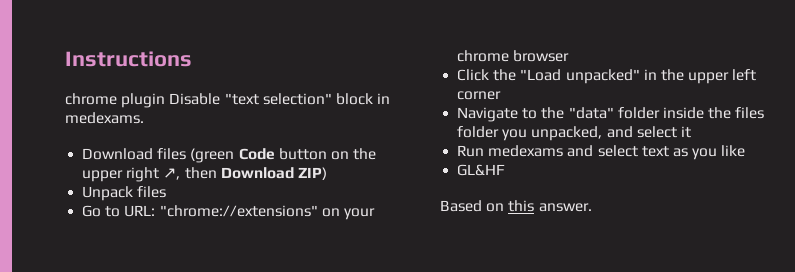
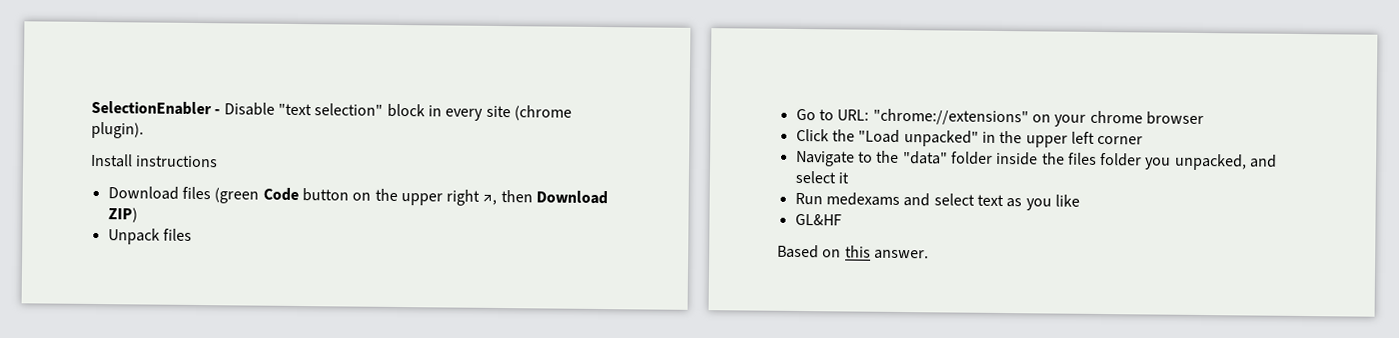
- Instructions
- chrome plugin Disable "text selection" block in medexams.
+ SelectionEnabler - Disable "text selection" block in every site (chrome plugin).
+ Install instructions

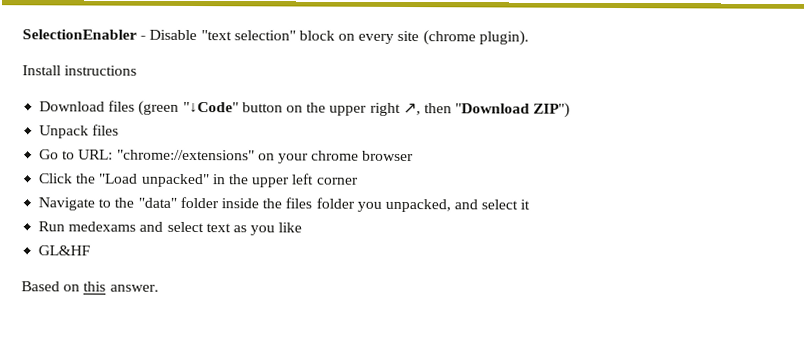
- SelectionEnabler - Disable "text selection" block in every site (chrome plugin).
+ SelectionEnabler - Disable "text selection" block on every site (chrome plugin).
- Download files (green Code button on the upper right ↗, then Download ZIP)
+ Download files (green "↓Code" button on the upper right ↗, then "Download ZIP")

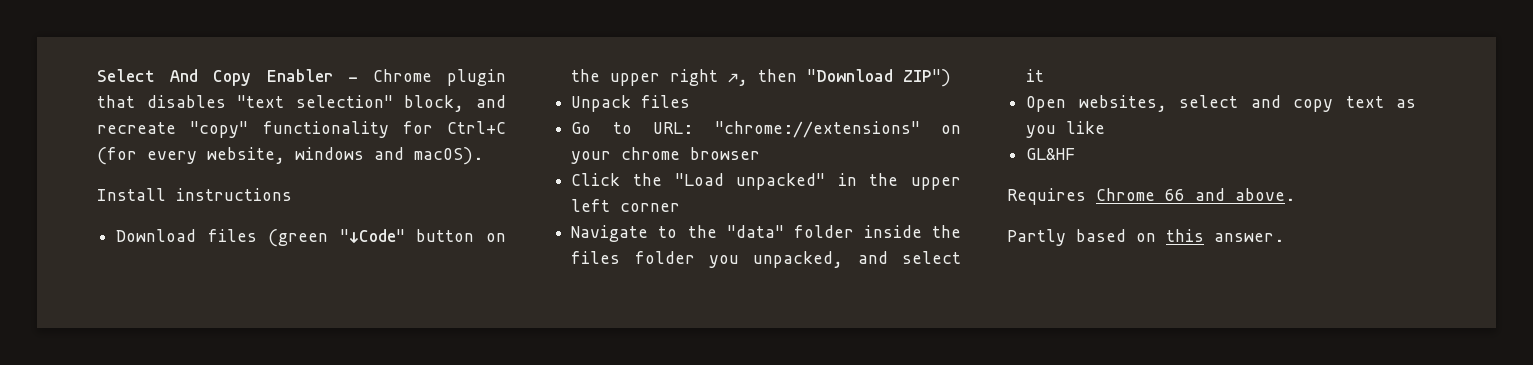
- SelectionEnabler - Disable "text selection" block on every site (chrome plugin).
+ Select And Copy Enabler - Chrome plugin that disables "text selection" block, and recreate "copy" functionality for Ctrl+C (for every website, windows and macOS).
- Run medexams and select text as you like
+ Open websites, select and copy text as you like
- Based on this answer.
+ Requires Chrome 66 and above.
+ Partly based on this answer.

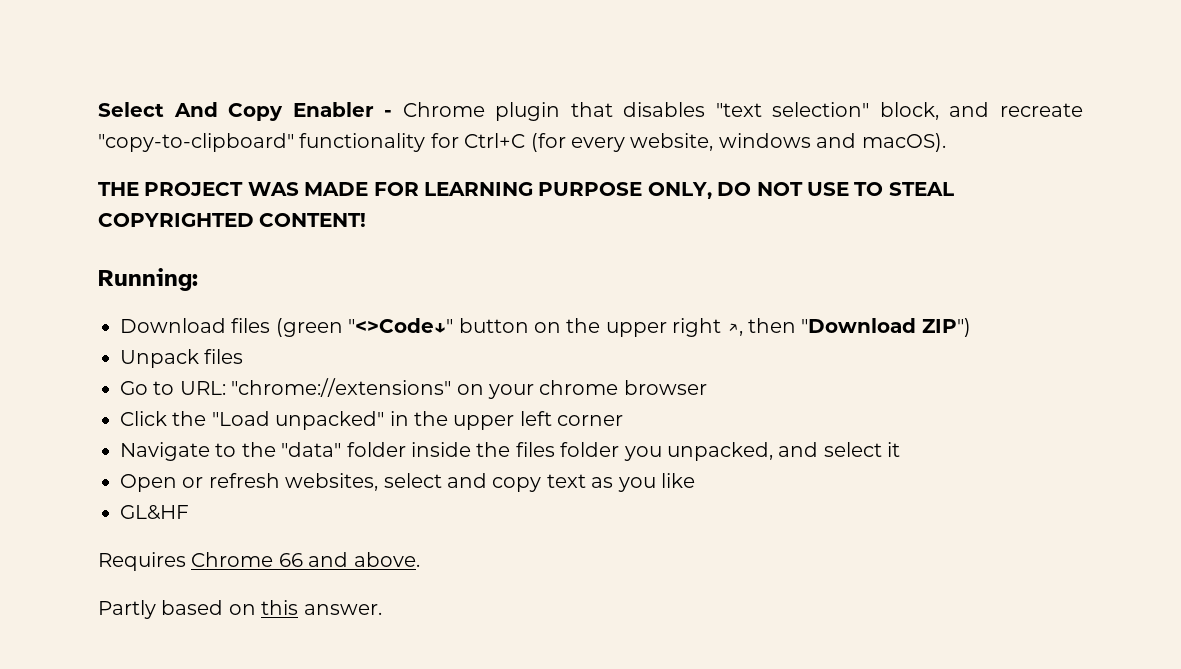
- Select And Copy Enabler - Chrome plugin that disables "text selection" block, and recreate "copy" functionality for Ctrl+C (for every website, windows and macOS).
+ Select And Copy Enabler - Chrome plugin that disables "text selection" block, and recreate "copy-to-clipboard" functionality for Ctrl+C (for every website, windows and macOS).
- Install instructions
+ THE PROJECT WAS MADE FOR LEARNING PURPOSE ONLY, DO NOT USE TO STEAL COPYRIGHTED CONTENT!
+ Running:
- Download files (green "↓Code" button on the upper right ↗, then "Download ZIP")
+ Download files (green "<>Code↓" button on the upper right ↗, then "Download ZIP")
- Open websites, select and copy text as you like
+ Open or refresh websites, select and copy text as you like

